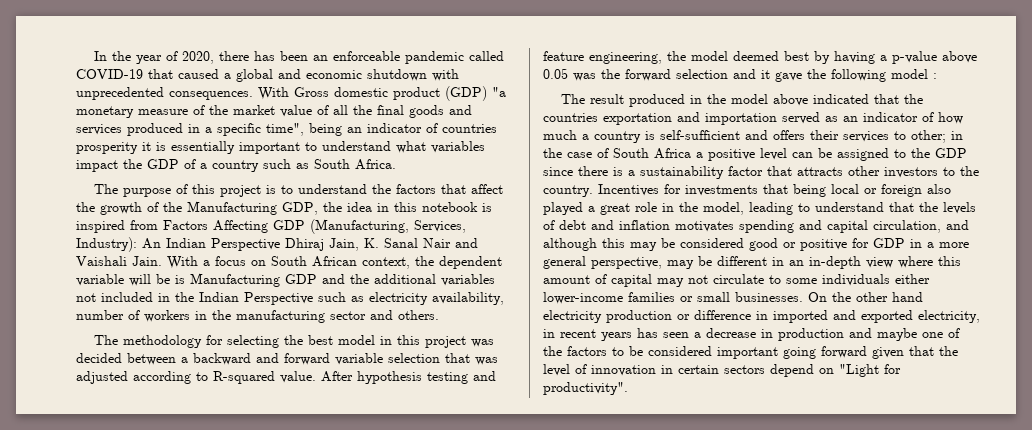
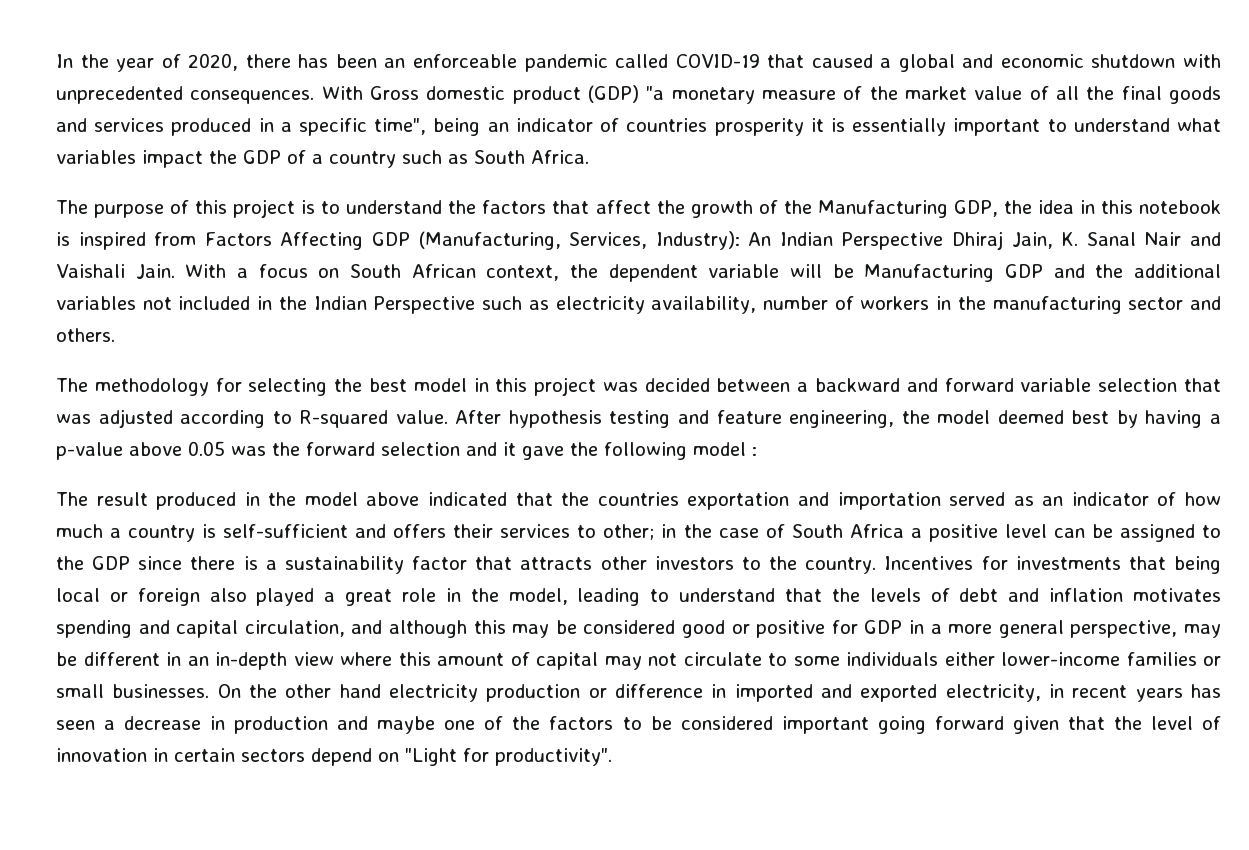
- With a focus on South African context, the dependent variable will be is Manufacturing GDP and the additional variables not included in the Indian Perspective such as electricity availability, number of workers in the manufacturing sector and others.
+ With a focus on South African context, the dependent variable will be Manufacturing GDP and the additional variables not included in the Indian Perspective such as electricity availability, number of workers in the manufacturing sector and others.

